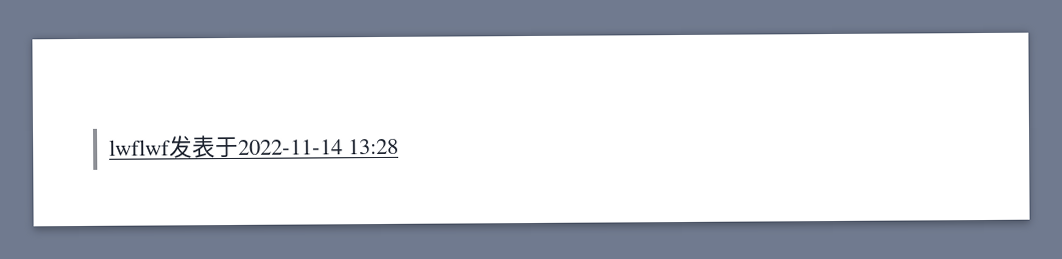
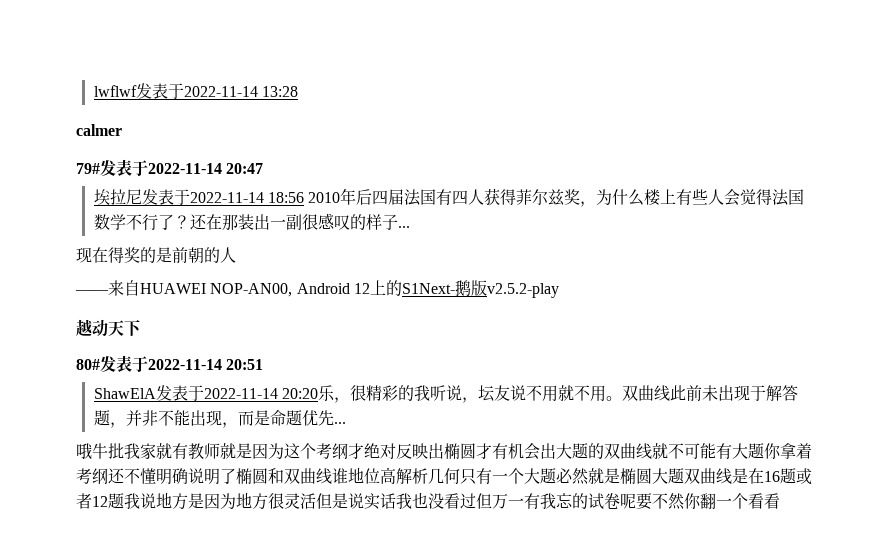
+ calmer
+ 79#发表于2022-11-14 20:47
+ 埃拉尼发表于2022-11-14 18:56 2010年后四届法国有四人获得菲尔兹奖，为什么楼上有些人会觉得法国数学不行了？还在那装出一副很感叹的样子...
+ 现在得奖的是前朝的人
+ ——来自HUAWEI NOP-AN00, Android 12上的S1Next-鹅版v2.5.2-play
+ 越动天下
+ 80#发表于2022-11-14 20:51
+ ShawElA发表于2022-11-14 20:20乐，很精彩的我听说，坛友说不用就不用。双曲线此前未出现于解答题，并非不能出现，而是命题优先...
+ 哦牛批我家就有教师就是因为这个考纲才绝对反映出椭圆才有机会出大题的双曲线就不可能有大题你拿着考纲还不懂明确说明了椭圆和双曲线谁地位高解析几何只有一个大题必然就是椭圆大题双曲线是在16题或者12题我说地方是因为地方很灵活但是说实话我也没看过但万一有我忘的试卷呢要不然你翻一个看看

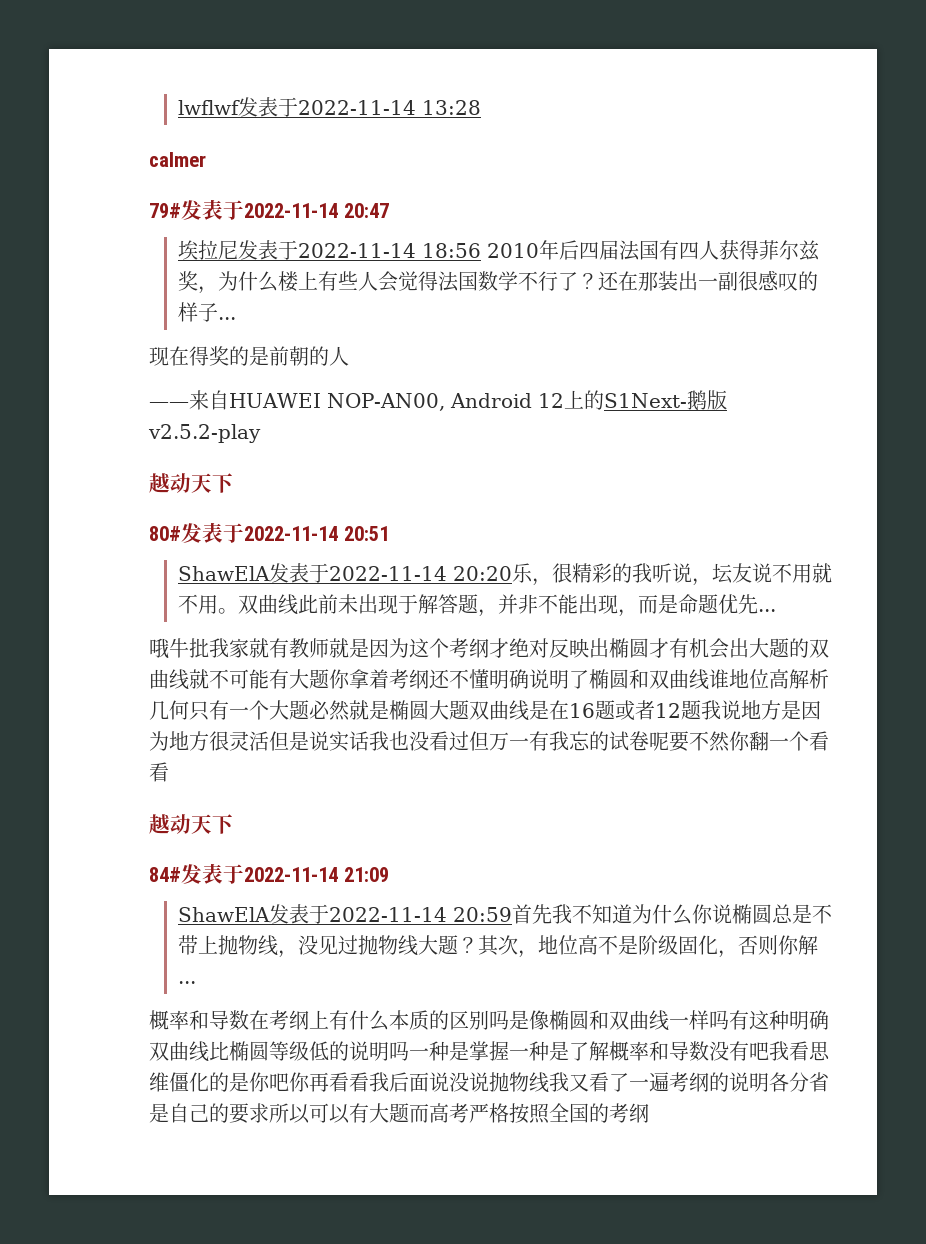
  哦牛批我家就有教师就是因为这个考纲才绝对反映出椭圆才有机会出大题的双曲线就不可能有大题你拿着考纲还不懂明确说明了椭圆和双曲线谁地位高解析几何只有一个大题必然就是椭圆大题双曲线是在16题或者12题我说地方是因为地方很灵活但是说实话我也没看过但万一有我忘的试卷呢要不然你翻一个看看
+ 越动天下
+ 84#发表于2022-11-14 21:09
+ ShawElA发表于2022-11-14 20:59首先我不知道为什么你说椭圆总是不带上抛物线，没见过抛物线大题？其次，地位高不是阶级固化，否则你解...
+ 概率和导数在考纲上有什么本质的区别吗是像椭圆和双曲线一样吗有这种明确双曲线比椭圆等级低的说明吗一种是掌握一种是了解概率和导数没有吧我看思维僵化的是你吧你再看看我后面说没说抛物线我又看了一遍考纲的说明各分省是自己的要求所以可以有大题而高考严格按照全国的考纲

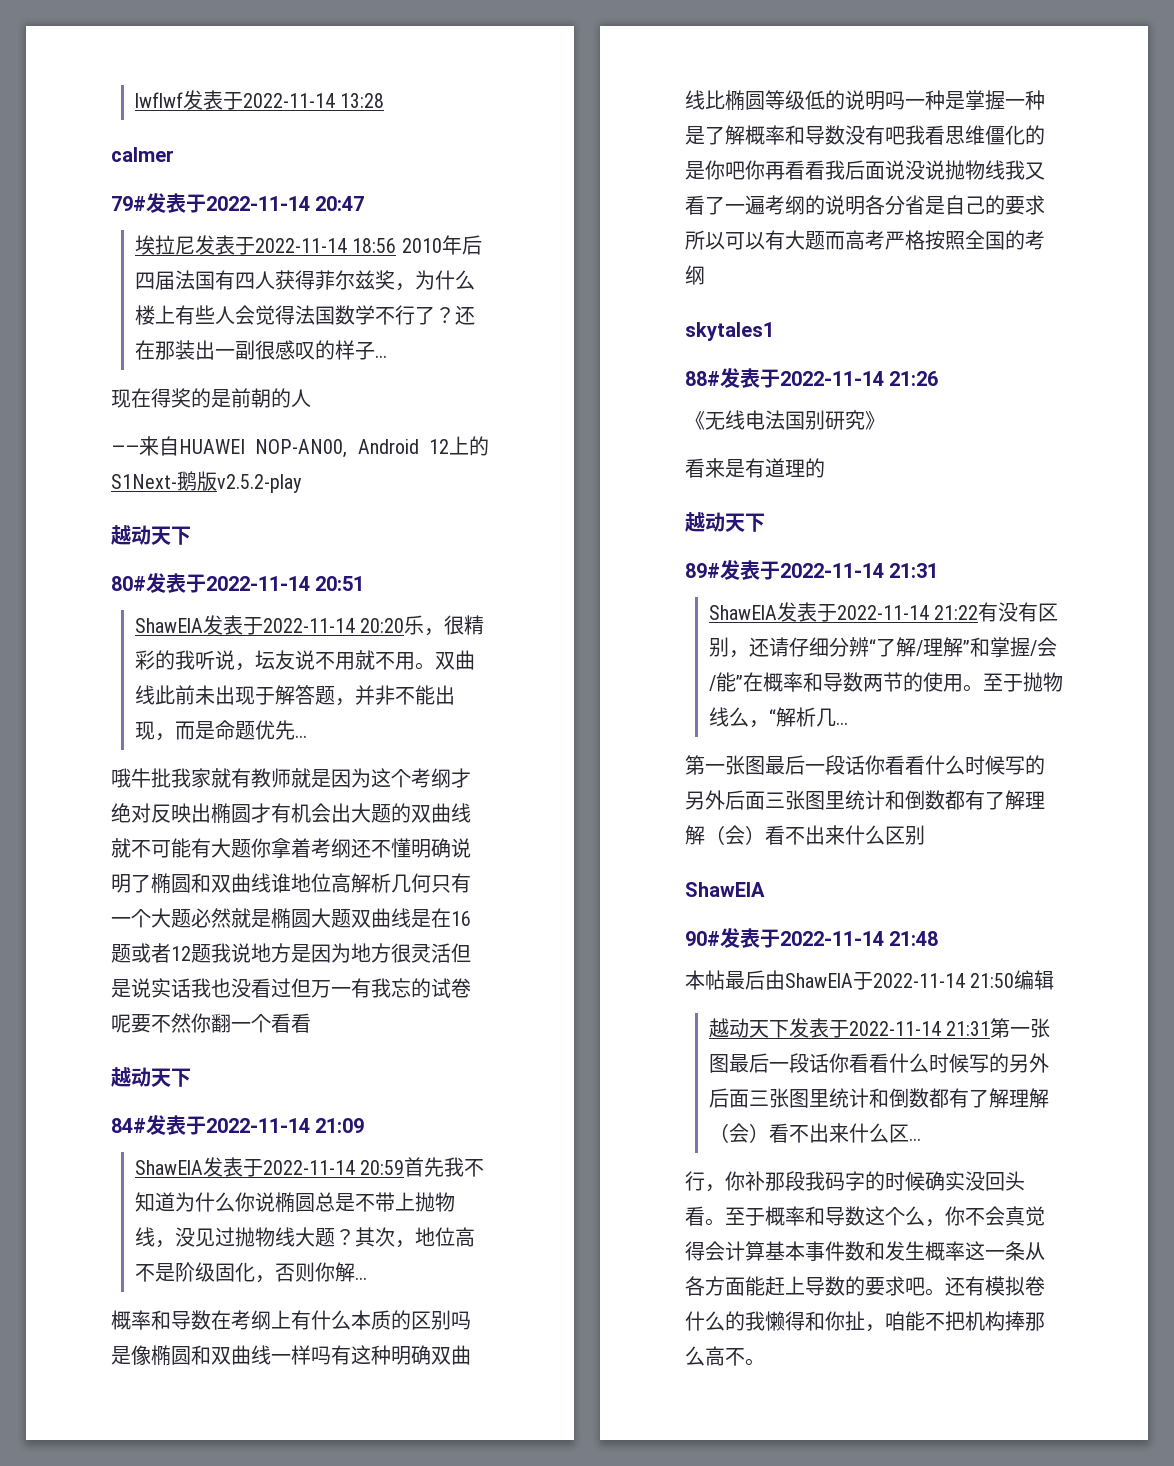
+ skytales1
+ 88#发表于2022-11-14 21:26
+ 《无线电法国别研究》
+ 看来是有道理的
+ 越动天下
+ 89#发表于2022-11-14 21:31
+ ShawElA发表于2022-11-14 21:22有没有区别，还请仔细分辨“了解/理解”和掌握/会/能”在概率和导数两节的使用。至于抛物线么，“解析几...
+ 第一张图最后一段话你看看什么时候写的另外后面三张图里统计和倒数都有了解理解（会）看不出来什么区别
+ ShawElA
+ 90#发表于2022-11-14 21:48
+ 本帖最后由ShawElA于2022-11-14 21:50编辑
+ 越动天下发表于2022-11-14 21:31第一张图最后一段话你看看什么时候写的另外后面三张图里统计和倒数都有了解理解（会）看不出来什么区...
+ 行，你补那段我码字的时候确实没回头看。至于概率和导数这个么，你不会真觉得会计算基本事件数和发生概率这一条从各方面能赶上导数的要求吧。还有模拟卷什么的我懒得和你扯，咱能不把机构捧那么高不。

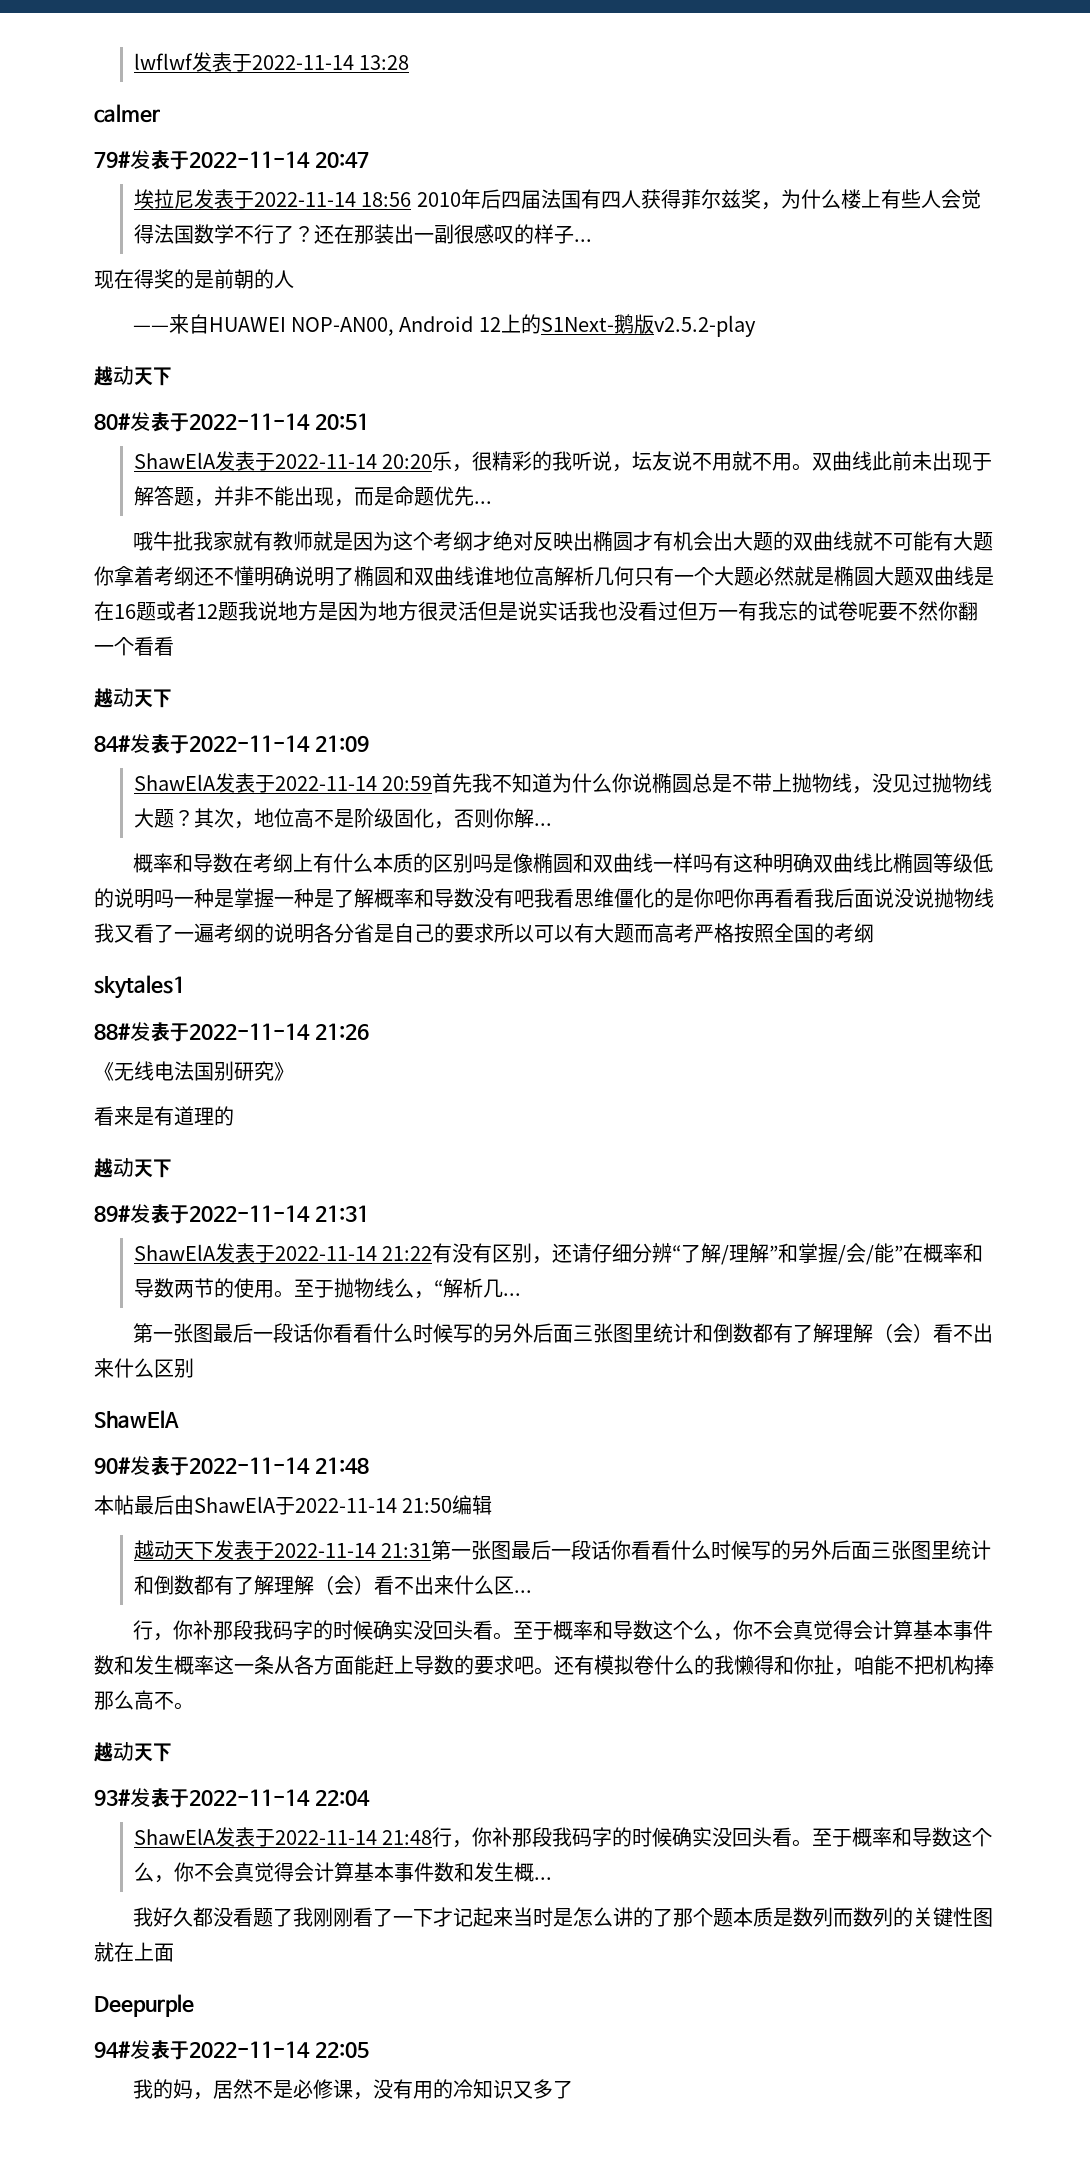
  还有模拟卷什么的我懒得和你扯，咱能不把机构捧那么高不。
+ 越动天下
+ 93#发表于2022-11-14 22:04
+ ShawElA发表于2022-11-14 21:48行，你补那段我码字的时候确实没回头看。至于概率和导数这个么，你不会真觉得会计算基本事件数和发生概...
+ 我好久都没看题了我刚刚看了一下才记起来当时是怎么讲的了那个题本质是数列而数列的关键性图就在上面
+ Deepurple
+ 94#发表于2022-11-14 22:05
+ 我的妈，居然不是必修课，没有用的冷知识又多了

